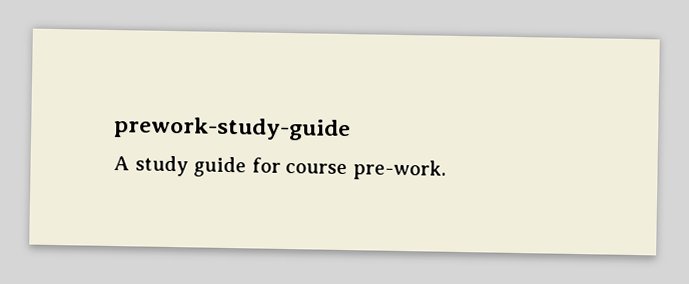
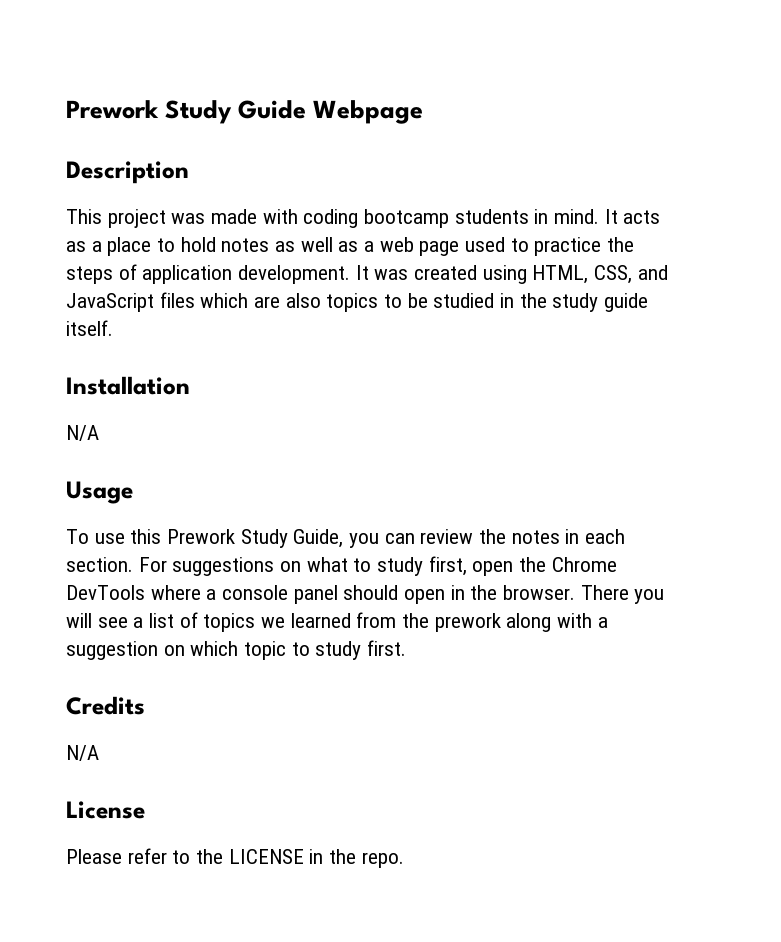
- prework-study-guide
- A study guide for course pre-work.
+ Prework Study Guide Webpage
+ Description
+ This project was made with coding bootcamp students in mind. It acts as a place to hold notes as well as a web page used to practice the steps of application development. It was created using HTML, CSS, and JavaScript files which are also topics to be studied in the study guide itself.
+ Installation
+ N/A
+ Usage
+ To use this Prework Study Guide, you can review the notes in each section. For suggestions on what to study first, open the Chrome DevTools where a console panel should open in the browser. There you will see a list of topics we learned from the prework along with a suggestion on which topic to study first.
+ Credits
+ N/A
+ License
+ Please refer to the LICENSE in the repo.

